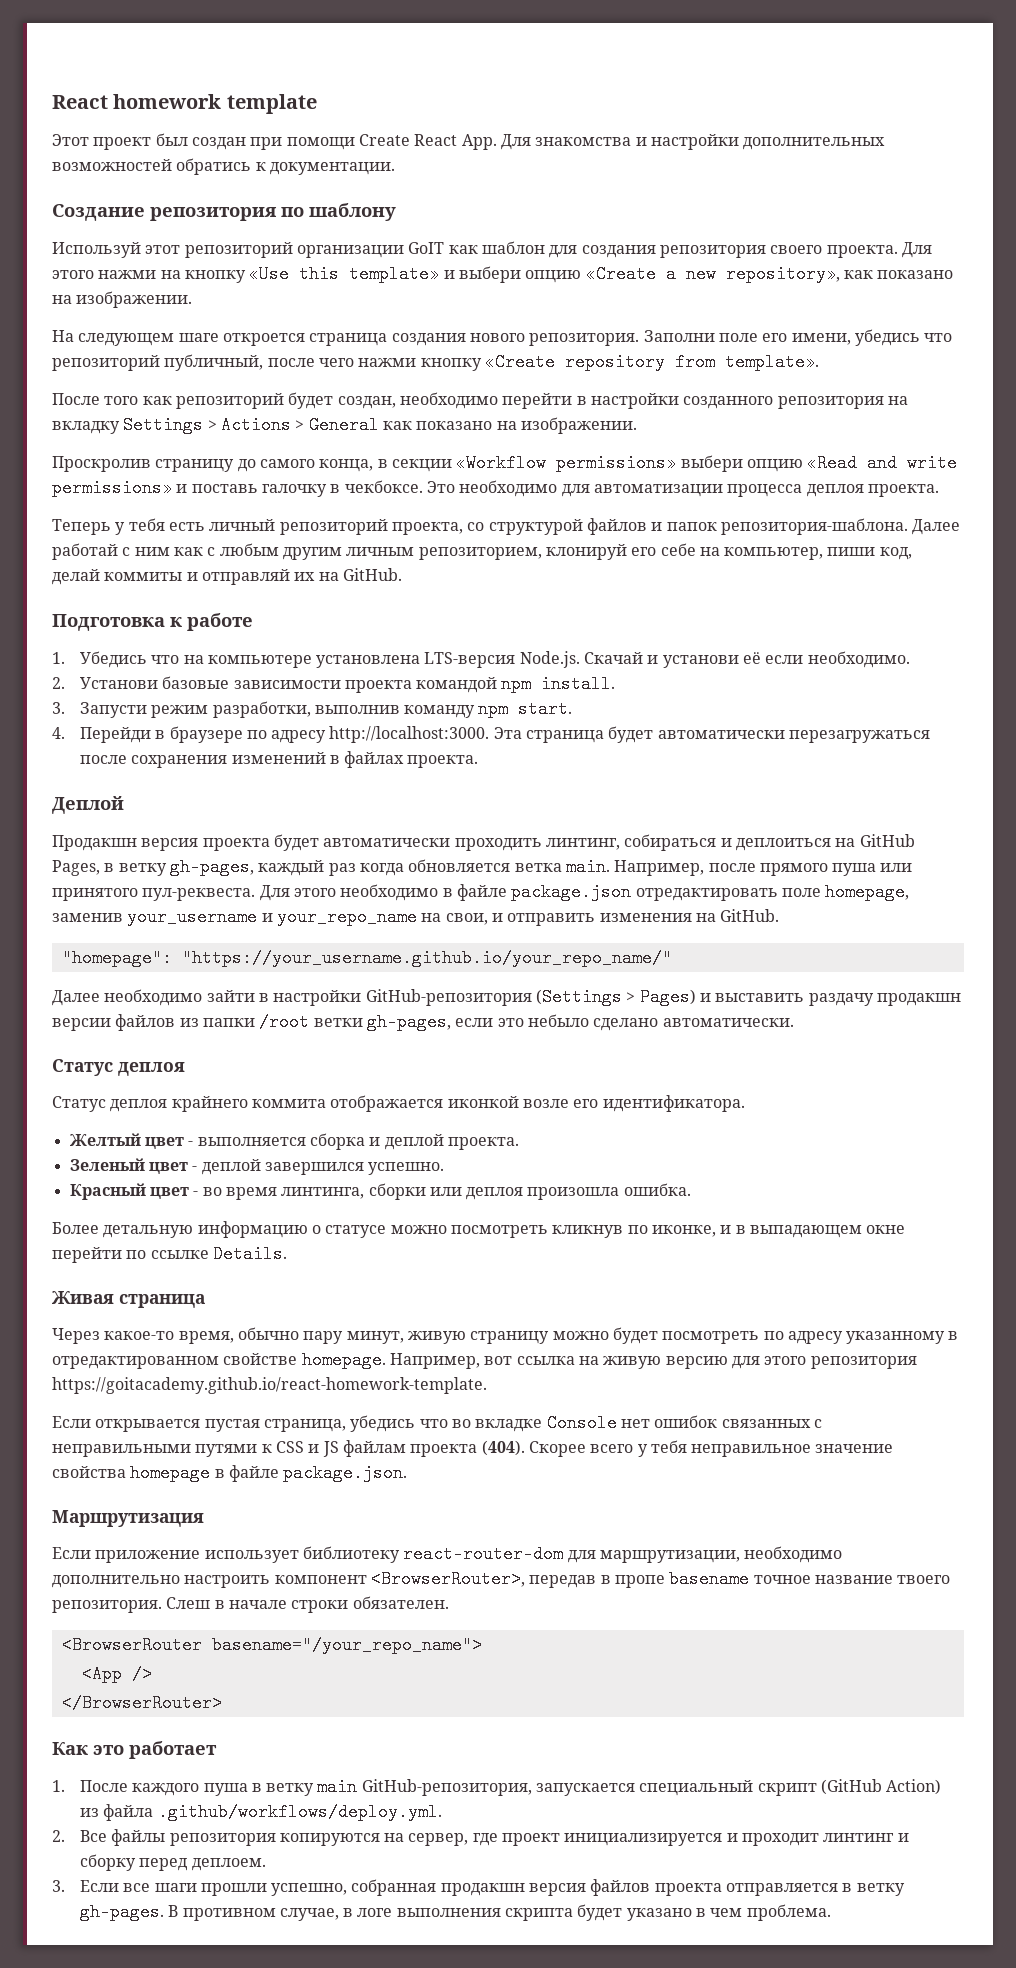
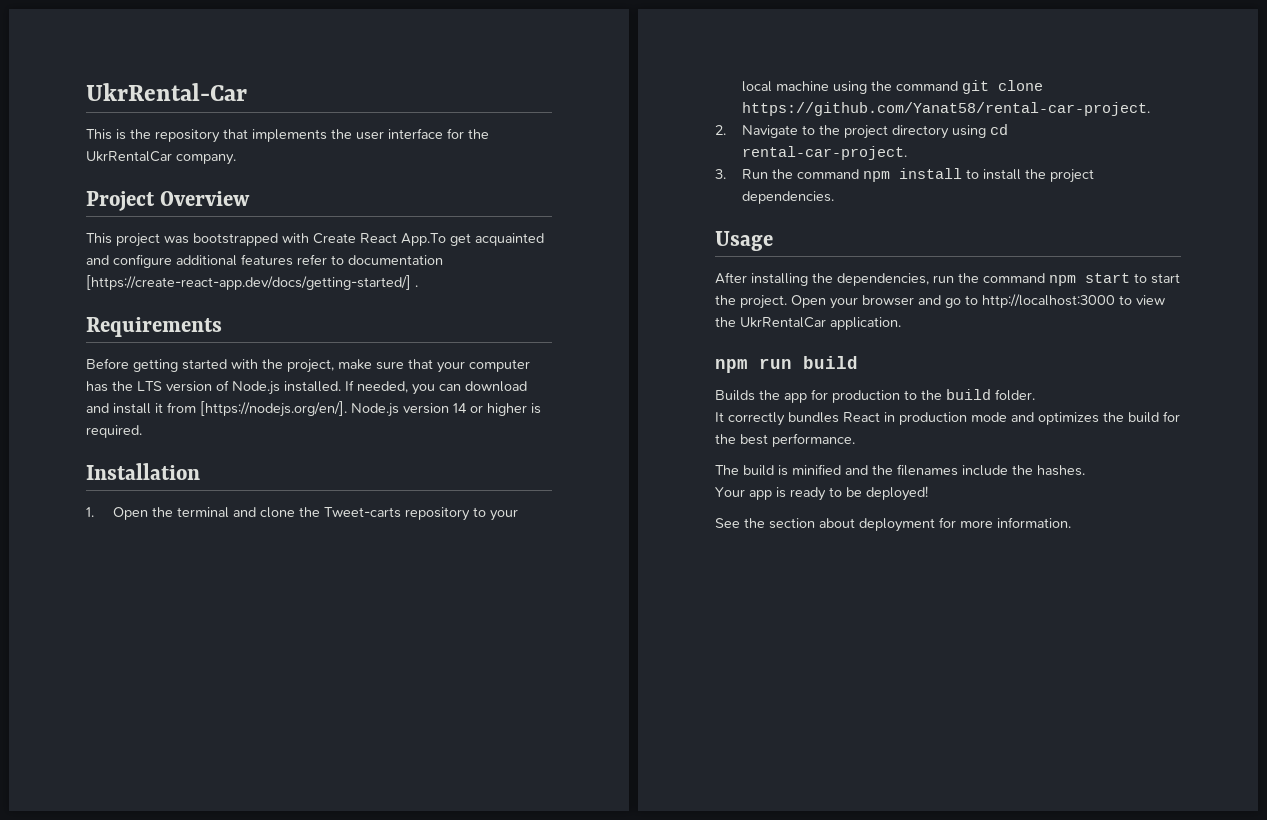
- React homework template
- Этот проект был создан при помощи Create React App. Для знакомства и настройки дополнительных возможностей обратись к документации.
- Создание репозитория по шаблону
- Используй этот репозиторий организации GoIT как шаблон для создания репозитория своего проекта. Для этого нажми на кнопку «Use this template» и выбери опцию «Create a new repository», как показано на изображении.
- На следующем шаге откроется страница создания нового репозитория. Заполни поле его имени, убедись что репозиторий публичный, после чего нажми кнопку «Create repository from template».
- После того как репозиторий будет создан, необходимо перейти в настройки созданного репозитория на вкладку Settings > Actions > General как показано на изображении.
- Проскролив страницу до самого конца, в секции «Workflow permissions» выбери опцию «Read and write permissions» и поставь галочку в чекбоксе. Это необходимо для автоматизации процесса деплоя проекта.
- Теперь у тебя есть личный репозиторий проекта, со структурой файлов и папок репозитория-шаблона. Далее работай с ним как с любым другим личным репозиторием, клонируй его себе на компьютер, пиши код, делай коммиты и отправляй их на GitHub.
- Подготовка к работе
- 1. Убедись что на компьютере установлена LTS-версия Node.js. Скачай и установи её если необходимо.
- 2. Установи базовые зависимости проекта командой npm install.
- 3. Запусти режим разработки, выполнив команду npm start.
- 4. Перейди в браузере по адресу http://localhost:3000. Эта страница будет автоматически перезагружаться после сохранения изменений в файлах проекта.
- Деплой
- Продакшн версия проекта будет автоматически проходить линтинг, собираться и деплоиться на GitHub Pages, в ветку gh-pages, каждый раз когда обновляется ветка main. Например, после прямого пуша или принятого пул-реквеста. Для этого необходимо в файле package.json отредактировать поле homepage, заменив your_username и your_repo_name на свои, и отправить изменения на GitHub.
- "homepage": "https://your_username.github.io/your_repo_name/"
- Далее необходимо зайти в настройки GitHub-репозитория (Settings > Pages) и выставить раздачу продакшн версии файлов из папки /root ветки gh-pages, если это небыло сделано автоматически.
- Статус деплоя
- Статус деплоя крайнего коммита отображается иконкой возле его идентификатора.
- Желтый цвет - выполняется сборка и деплой проекта.
- Зеленый цвет - деплой завершился успешно.
- Красный цвет - во время линтинга, сборки или деплоя произошла ошибка.
- Более детальную информацию о статусе можно посмотреть кликнув по иконке, и в выпадающем окне перейти по ссылке Details.
- Живая страница
- Через какое-то время, обычно пару минут, живую страницу можно будет посмотреть по адресу указанному в отредактированном свойстве homepage. Например, вот ссылка на живую версию для этого репозитория https://goitacademy.github.io/react-homework-template.
- Если открывается пустая страница, убедись что во вкладке Console нет ошибок связанных с неправильными путями к CSS и JS файлам проекта (404). Скорее всего у тебя неправильное значение свойства homepage в файле package.json.
- Маршрутизация
- Если приложение использует библиотеку react-router-dom для маршрутизации, необходимо дополнительно настроить компонент <BrowserRouter>, передав в пропе basename точное название твоего репозитория. Слеш в начале строки обязателен.
- <BrowserRouter basename="/your_repo_name">
- <App />
- </BrowserRouter>
- Как это работает
- 1. После каждого пуша в ветку main GitHub-репозитория, запускается специальный скрипт (GitHub Action) из файла .github/workflows/deploy.yml.
- 2. Все файлы репозитория копируются на сервер, где проект инициализируется и проходит линтинг и сборку перед деплоем.
- 3. Если все шаги прошли успешно, собранная продакшн версия файлов проекта отправляется в ветку gh-pages. В противном случае, в логе выполнения скрипта будет указано в чем проблема.
+ UkrRental-Car
+ This is the repository that implements the user interface for the UkrRentalCar company.
+ Project Overview
+ This project was bootstrapped with Create React App.To get acquainted and configure additional features refer to documentation [https://create-react-app.dev/docs/getting-started/] .
+ Requirements
+ Before getting started with the project, make sure that your computer has the LTS version of Node.js installed. If needed, you can download and install it from [https://nodejs.org/en/]. Node.js version 14 or higher is required.
+ Installation
+ 1. Open the terminal and clone the Tweet-carts repository to your local machine using the command git clone https://github.com/Yanat58/rental-car-project.
+ 2. Navigate to the project directory using cd rental-car-project.
+ 3. Run the command npm install to install the project dependencies.
+ Usage
+ After installing the dependencies, run the command npm start to start the project. Open your browser and go to http://localhost:3000 to view the UkrRentalCar application.
+ npm run build
+ Builds the app for production to the build folder.
+ It correctly bundles React in production mode and optimizes the build for the best performance.
+ The build is minified and the filenames include the hashes.
+ Your app is ready to be deployed!
+ See the section about deployment for more information.

